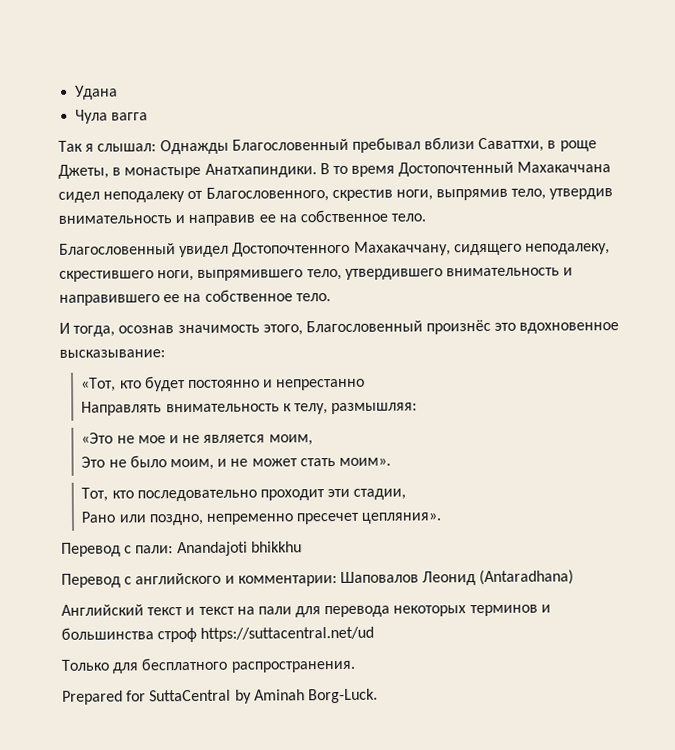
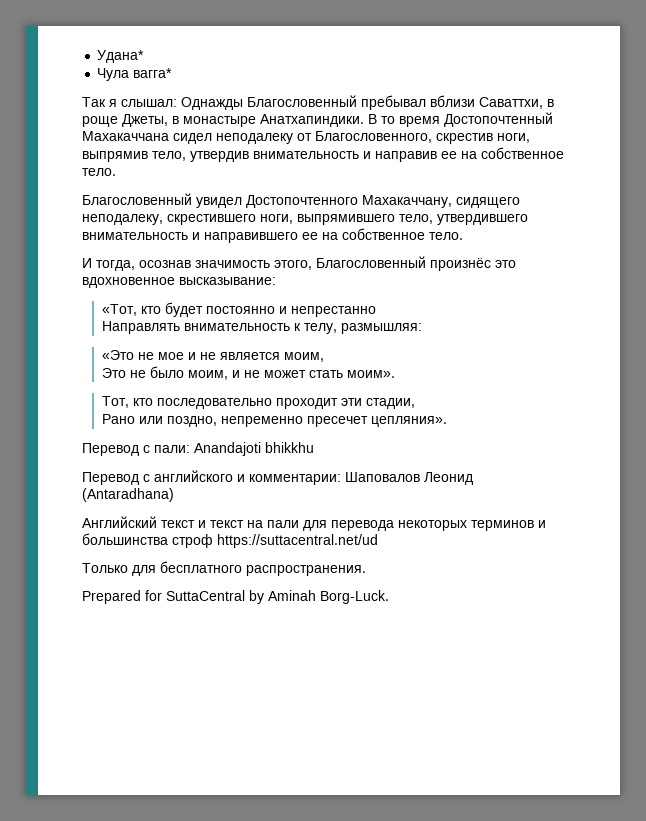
- Удана
+ Удана*
- Чула вагга
+ Чула вагга*

